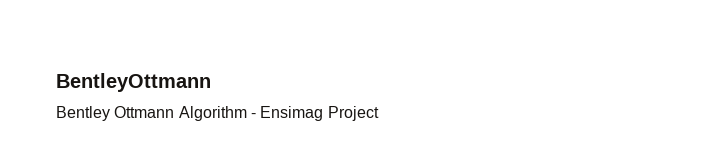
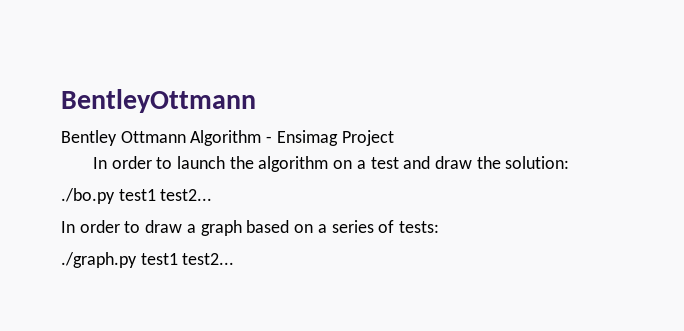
+ In order to launch the algorithm on a test and draw the solution:
+ ./bo.py test1 test2...
+ In order to draw a graph based on a series of tests:
+ ./graph.py test1 test2...

